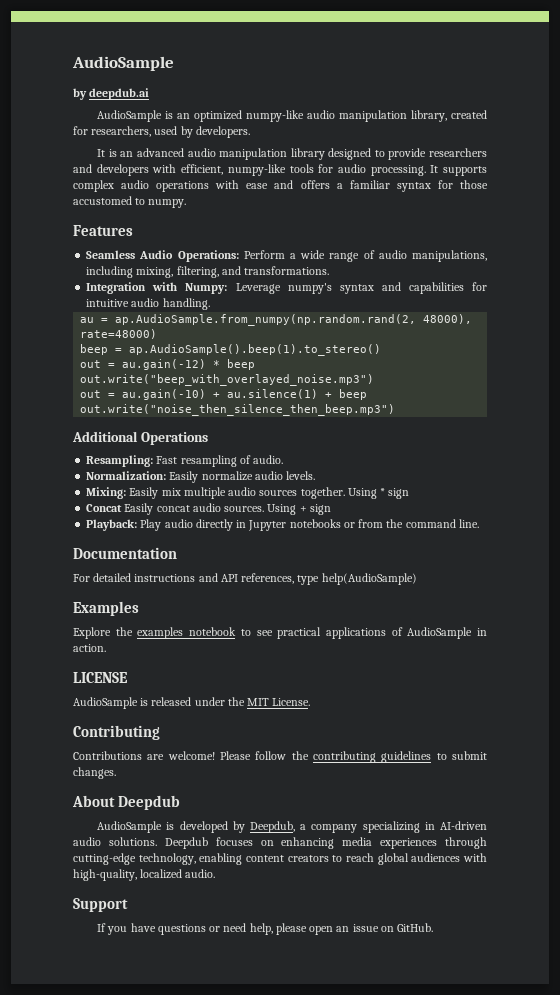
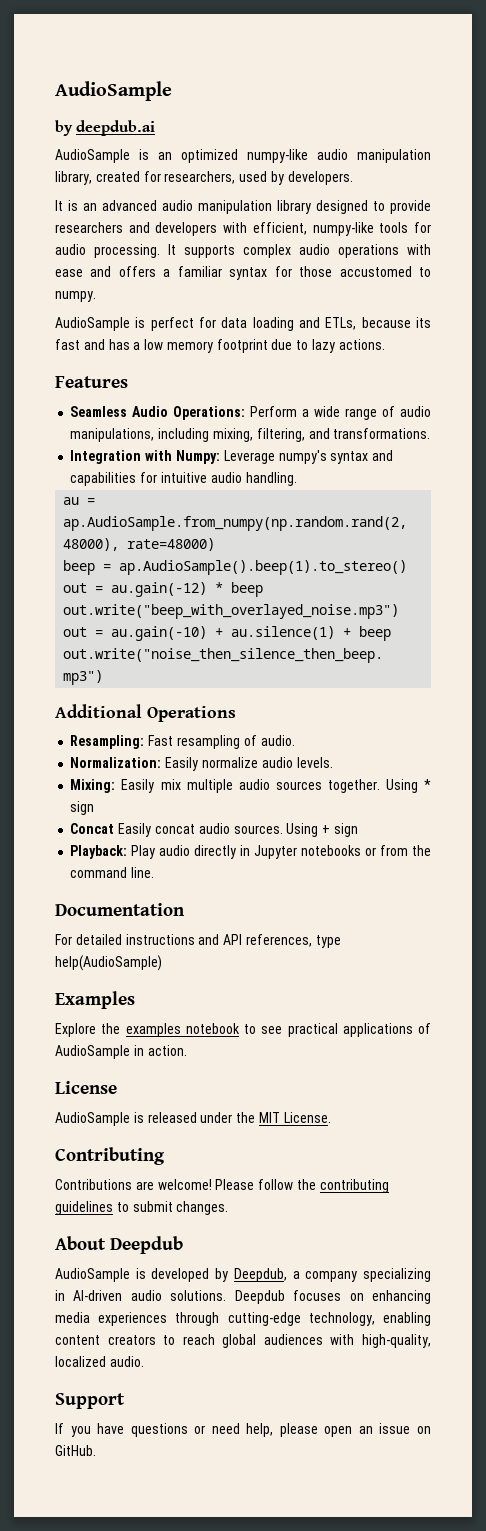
+ AudioSample is perfect for data loading and ETLs, because its fast and has a low memory footprint due to lazy actions.
- LICENSE
+ License

